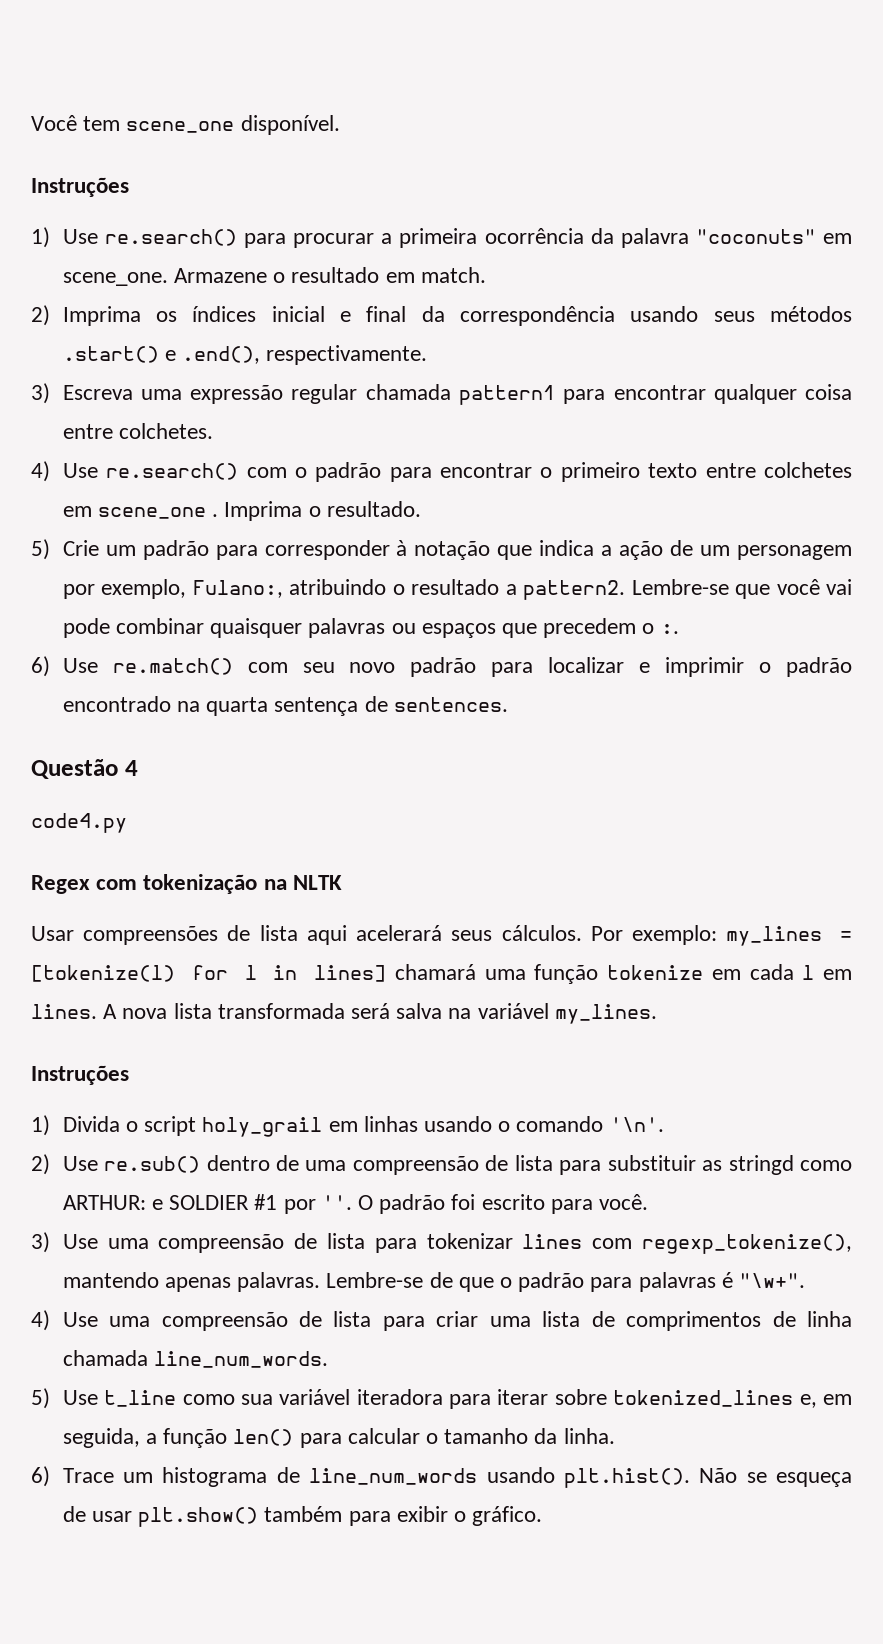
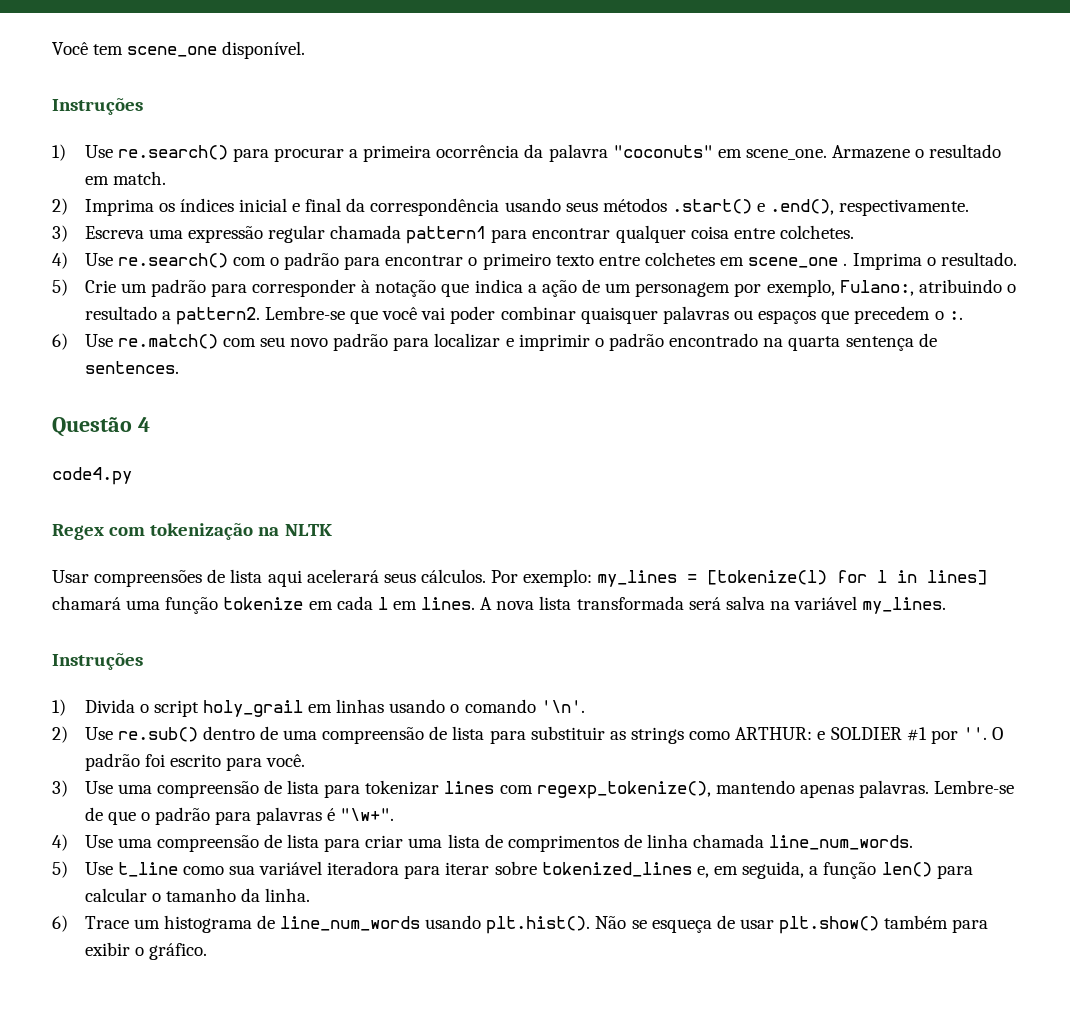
- Lembre-se que você vai pode combinar quaisquer palavras ou espaços que precedem o :.
+ Lembre-se que você vai poder combinar quaisquer palavras ou espaços que precedem o :.
- 2) Use re.sub() dentro de uma compreensão de lista para substituir as stringd como ARTHUR: e SOLDIER #1 por ''.
+ 2) Use re.sub() dentro de uma compreensão de lista para substituir as strings como ARTHUR: e SOLDIER #1 por ''.

